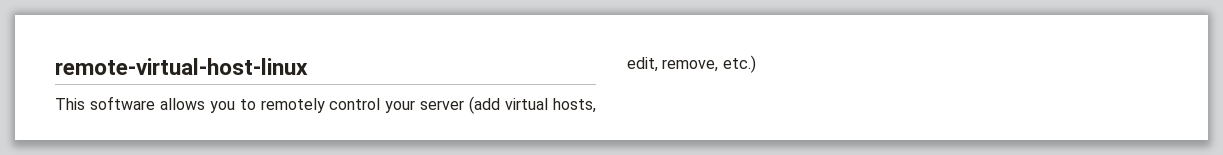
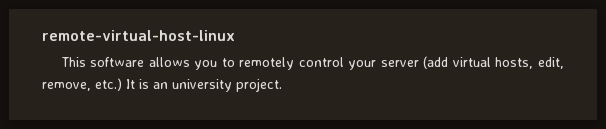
- This software allows you to remotely control your server (add virtual hosts, edit, remove, etc.)
+ This software allows you to remotely control your server (add virtual hosts, edit, remove, etc.) It is an university project.

